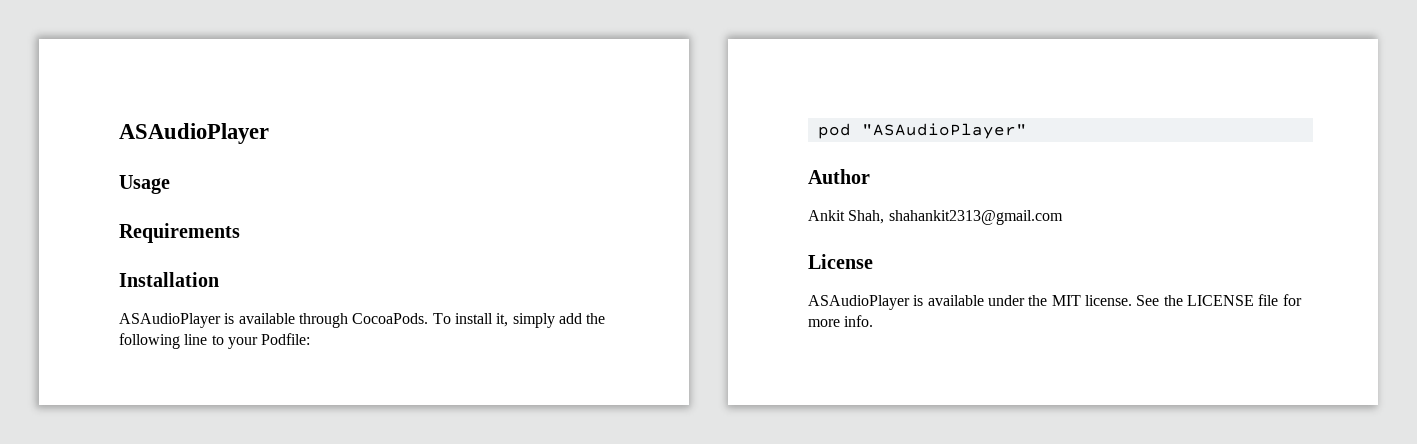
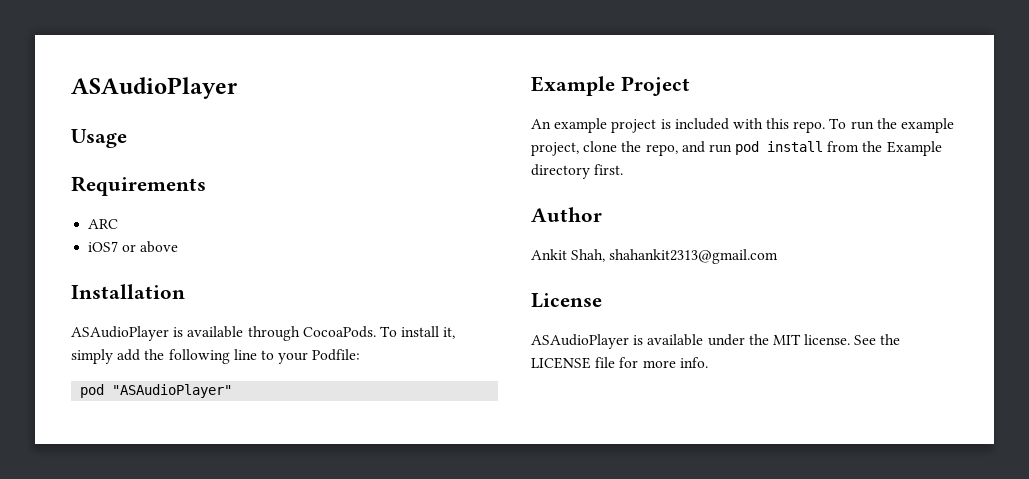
+ ARC
+ iOS7 or above
+ Example Project
+ An example project is included with this repo. To run the example project, clone the repo, and run pod install from the Example directory first.

